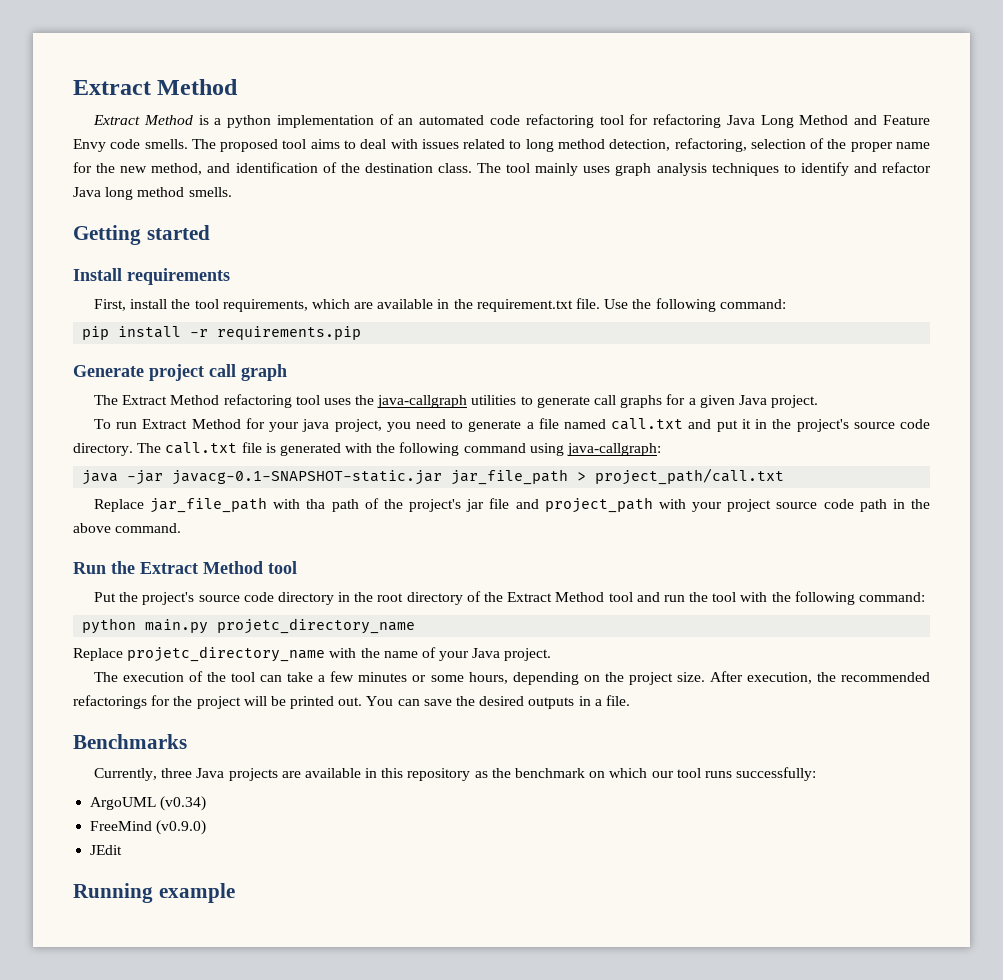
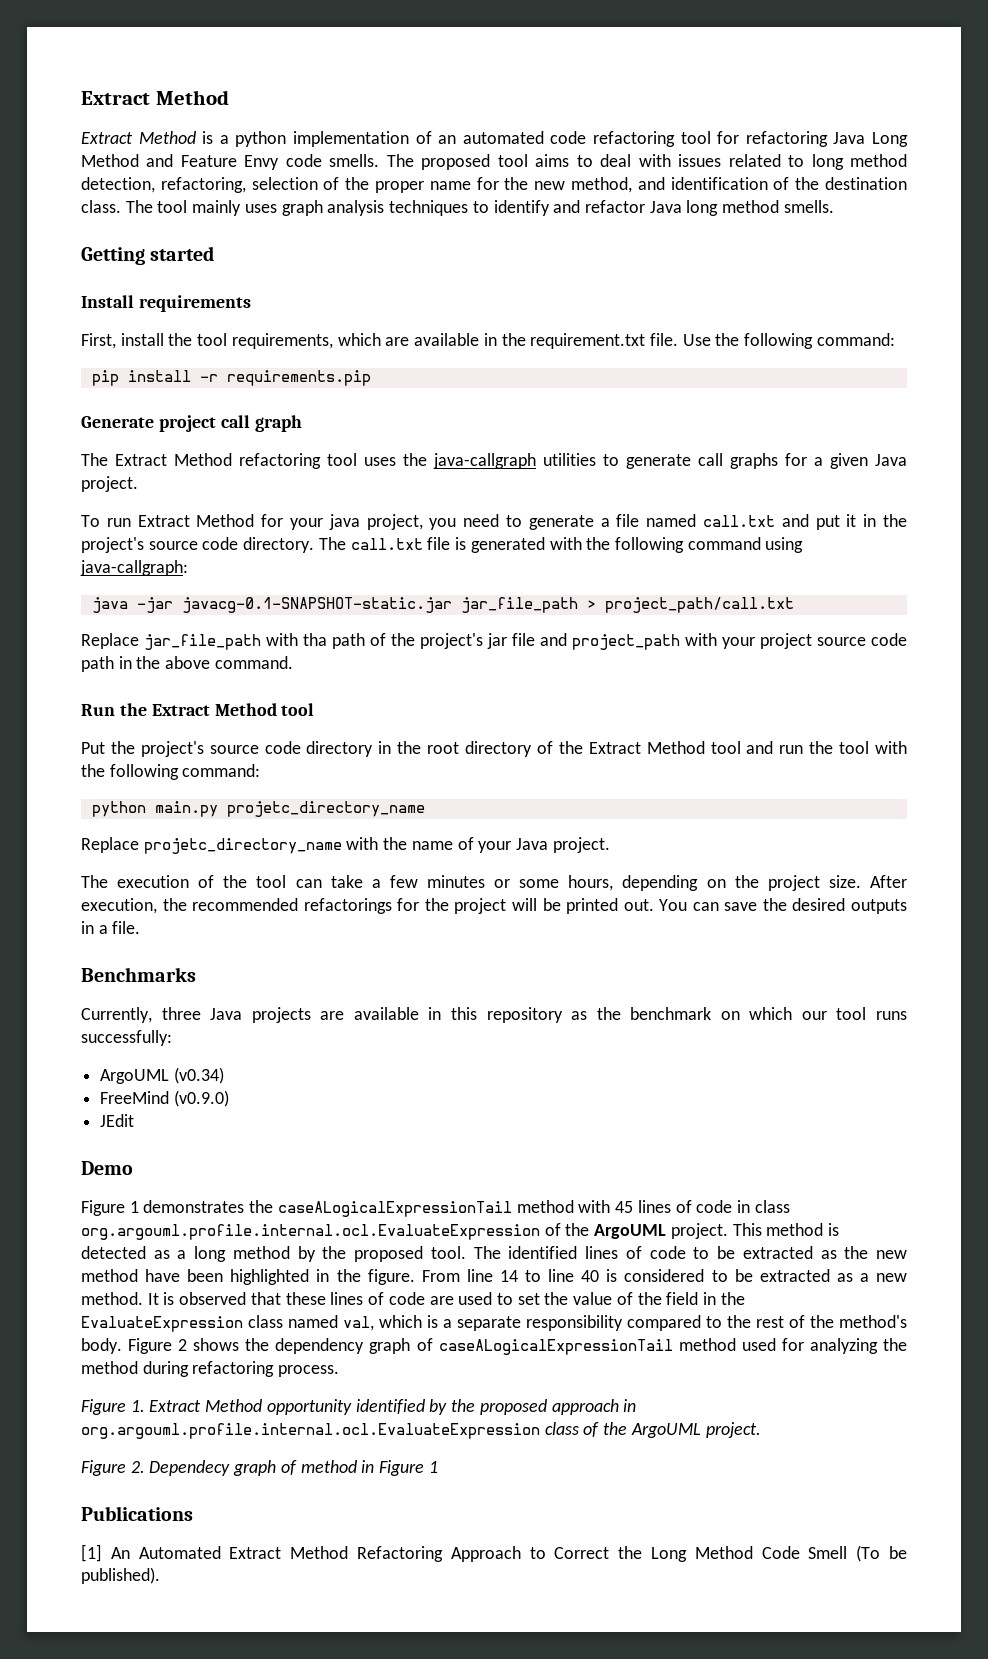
- Running example
+ Demo
+ Figure 1 demonstrates the caseALogicalExpressionTail method with 45 lines of code in class org.argouml.profile.internal.ocl.EvaluateExpression of the ArgoUML project. This method is detected as a long method by the proposed tool. The identified lines of code to be extracted as the new method have been highlighted in the figure. From line 14 to line 40 is considered to be extracted as a new method. It is observed that these lines of code are used to set the value of the field in the EvaluateExpression class named val, which is a separate responsibility compared to the rest of the method's body. Figure 2 shows the dependency graph of caseALogicalExpressionTail method used for analyzing the method during refactoring process.
+ Figure 1. Extract Method opportunity identified by the proposed approach in org.argouml.profile.internal.ocl.EvaluateExpression class of the ArgoUML project.
+ Figure 2. Dependecy graph of method in Figure 1
+ Publications
+ [1] An Automated Extract Method Refactoring Approach to Correct the Long Method Code Smell (To be published).

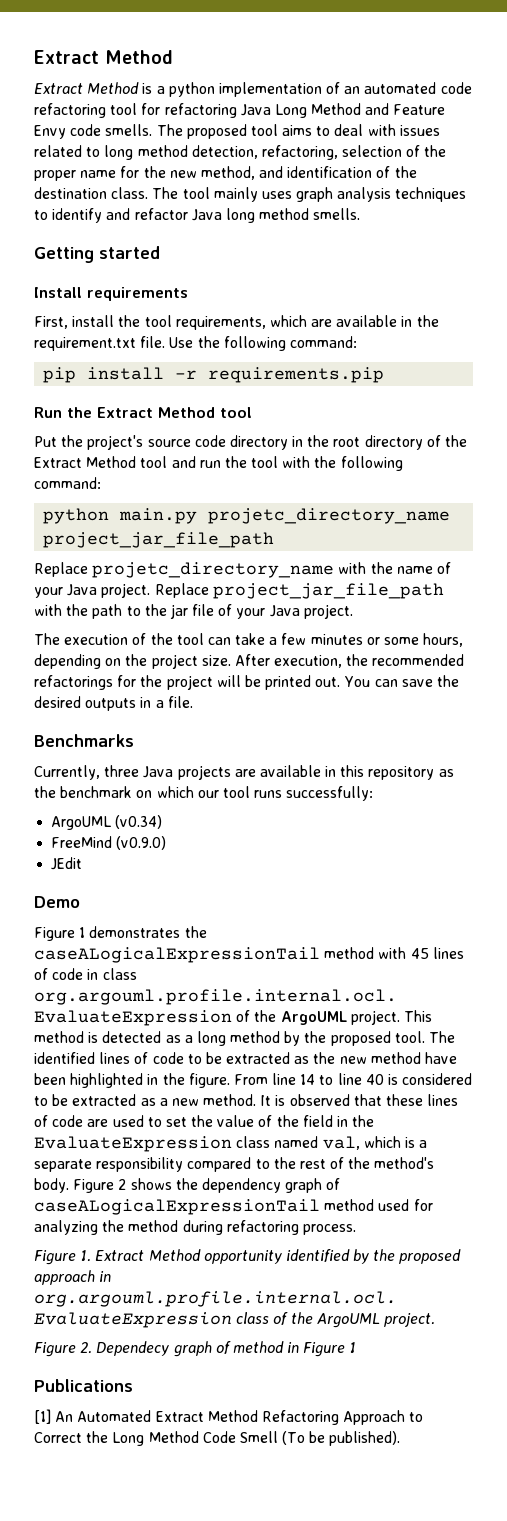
- Generate project call graph
- The Extract Method refactoring tool uses the java-callgraph utilities to generate call graphs for a given Java project.
- To run Extract Method for your java project, you need to generate a file named call.txt and put it in the project's source code directory. The call.txt file is generated with the following command using java-callgraph:
- java -jar javacg-0.1-SNAPSHOT-static.jar jar_file_path > project_path/call.txt
- Replace jar_file_path with tha path of the project's jar file and project_path with your project source code path in the above command.
- python main.py projetc_directory_name
+ python main.py projetc_directory_name project_jar_file_path
+ Replace project_jar_file_path with the path to the jar file of your Java project.

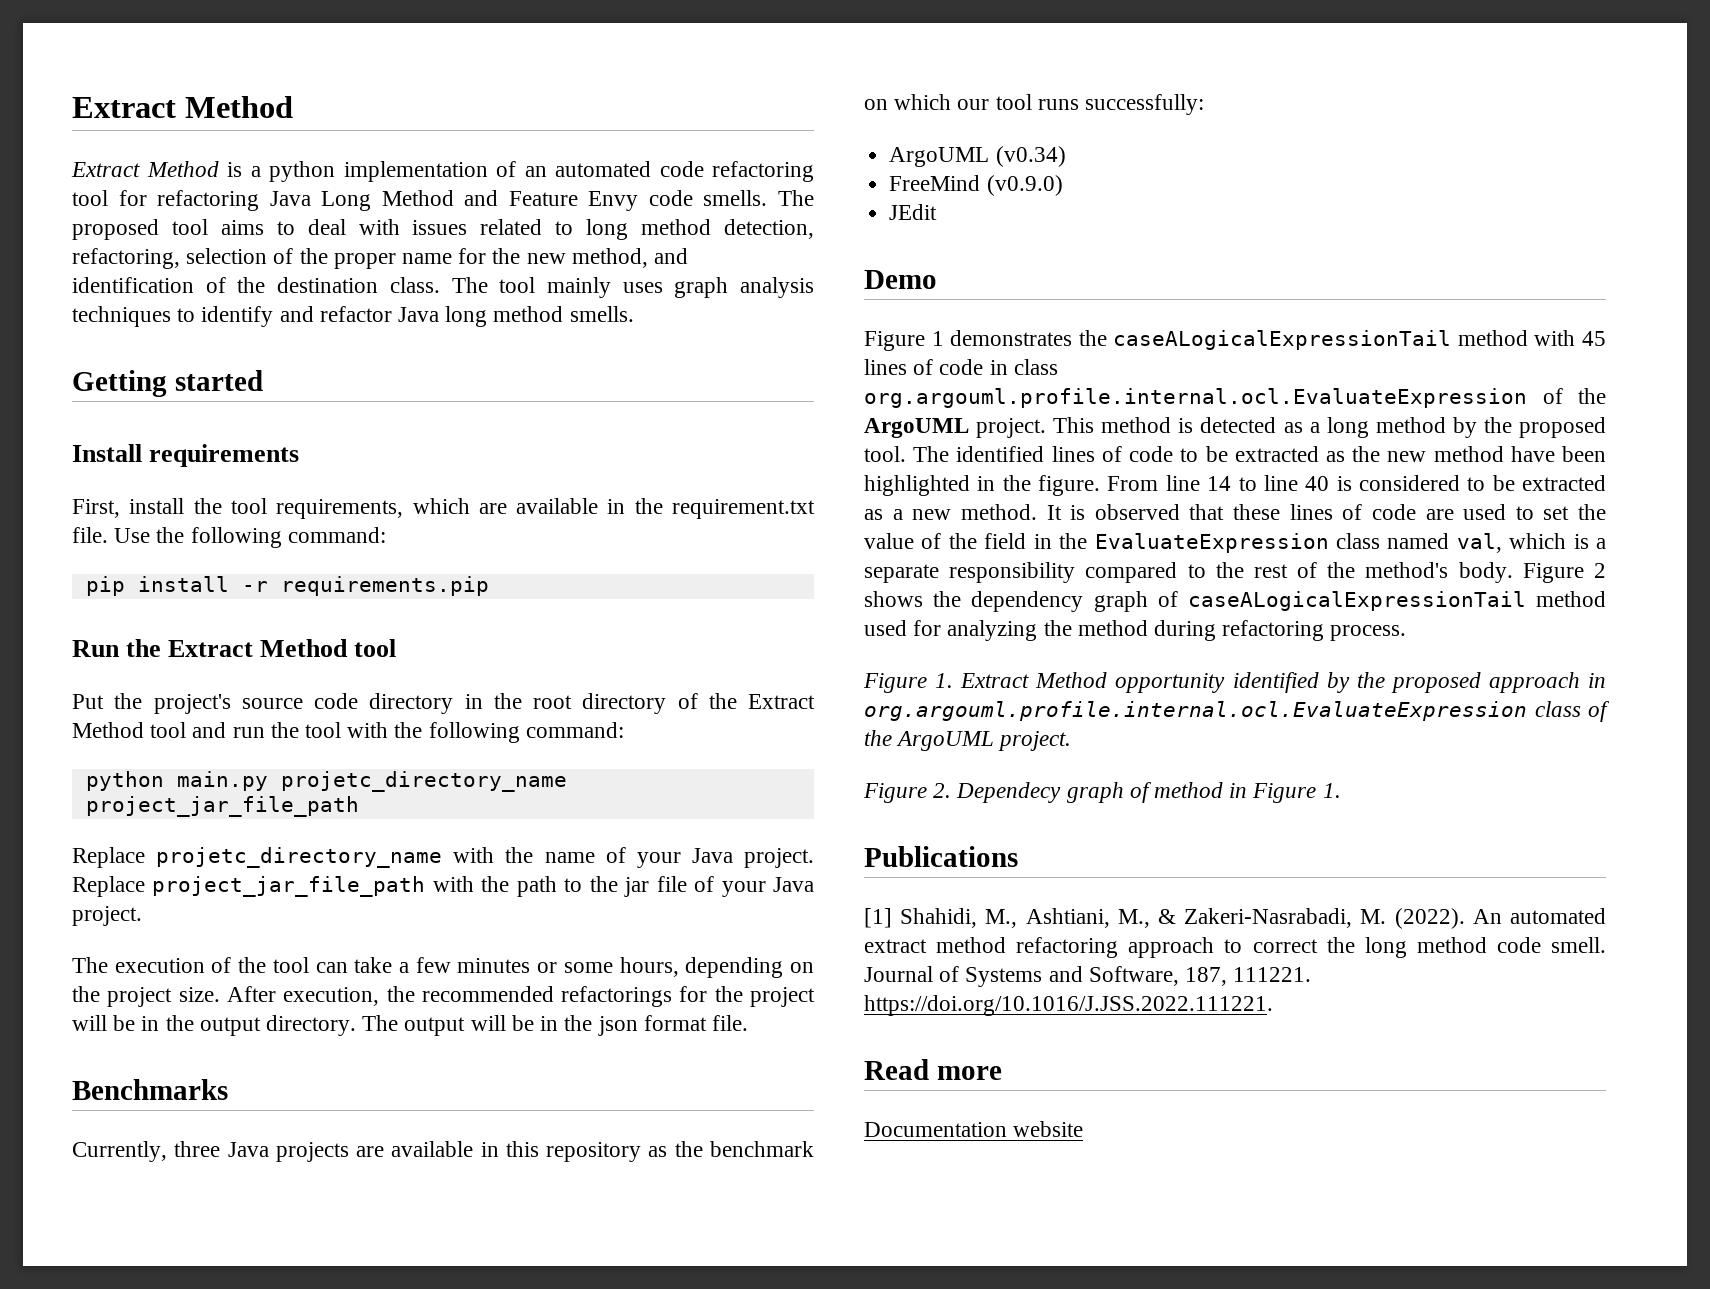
- After execution, the recommended refactorings for the project will be printed out. You can save the desired outputs in a file.
+ After execution, the recommended refactorings for the project will be in the output directory. The output will be in the json format file.
- Figure 2. Dependecy graph of method in Figure 1
+ Figure 2. Dependecy graph of method in Figure 1.
- [1] An Automated Extract Method Refactoring Approach to Correct the Long Method Code Smell (To be published).
+ [1] Shahidi, M., Ashtiani, M., & Zakeri-Nasrabadi, M. (2022). An automated extract method refactoring approach to correct the long method code smell. Journal of Systems and Software, 187, 111221. https://doi.org/10.1016/J.JSS.2022.111221.
+ Read more
+ Documentation website

